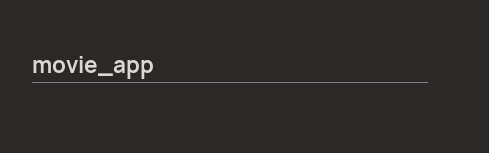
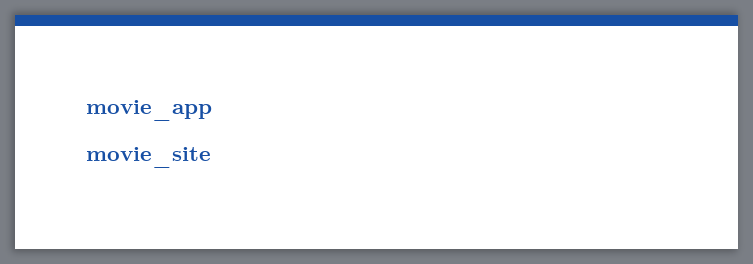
+ movie_site

